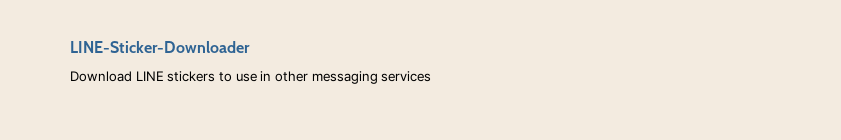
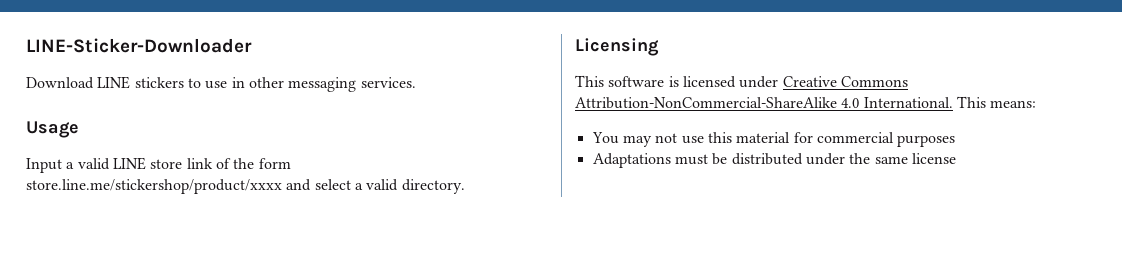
- Download LINE stickers to use in other messaging services
+ Download LINE stickers to use in other messaging services.
+ Usage
+ Input a valid LINE store link of the form store.line.me/stickershop/product/xxxx and select a valid directory.
+ Licensing
+ This software is licensed under Creative Commons Attribution-NonCommercial-ShareAlike 4.0 International. This means:
+ You may not use this material for commercial purposes
+ Adaptations must be distributed under the same license

